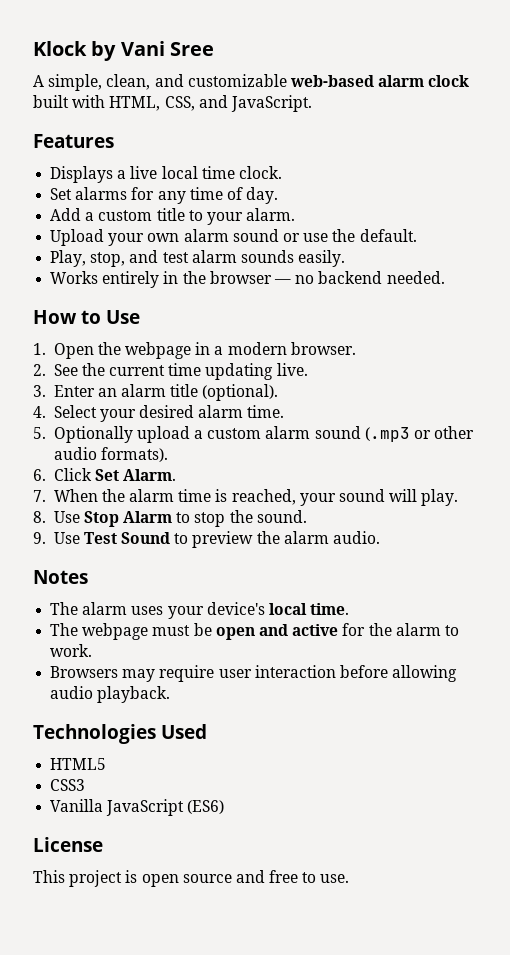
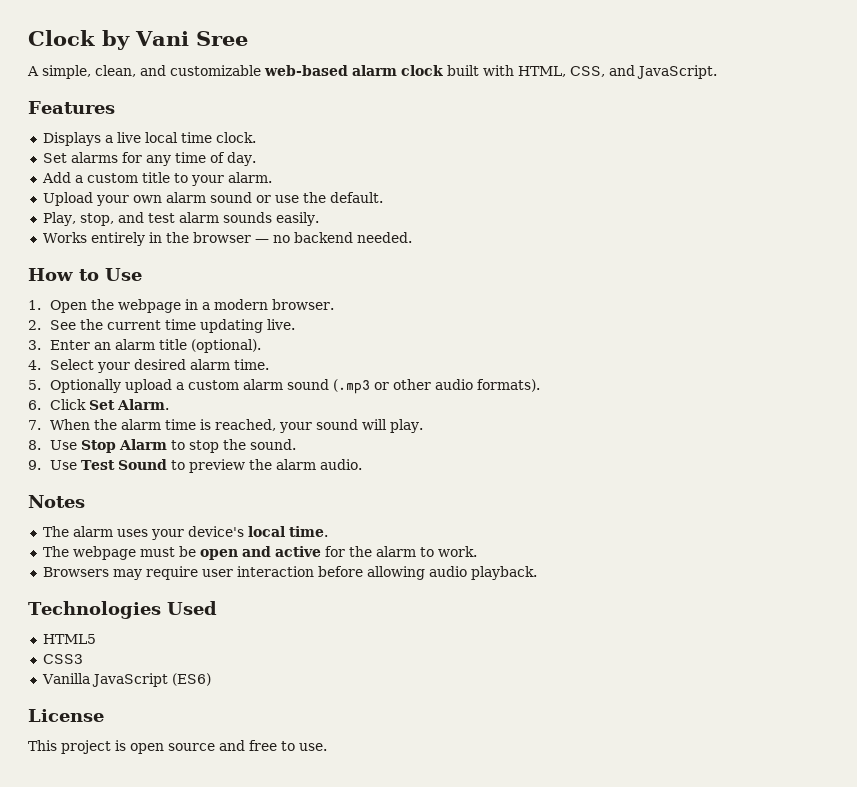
- Klock by Vani Sree
+ Clock by Vani Sree

